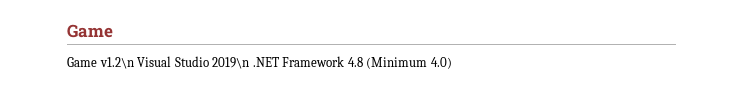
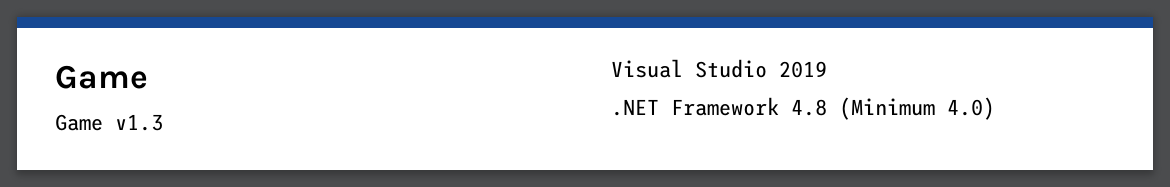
- Game v1.2\n Visual Studio 2019\n .NET Framework 4.8 (Minimum 4.0)
+ Game v1.3
+ Visual Studio 2019
+ .NET Framework 4.8 (Minimum 4.0)

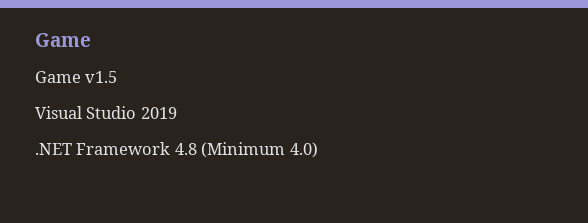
- Game v1.3
+ Game v1.5

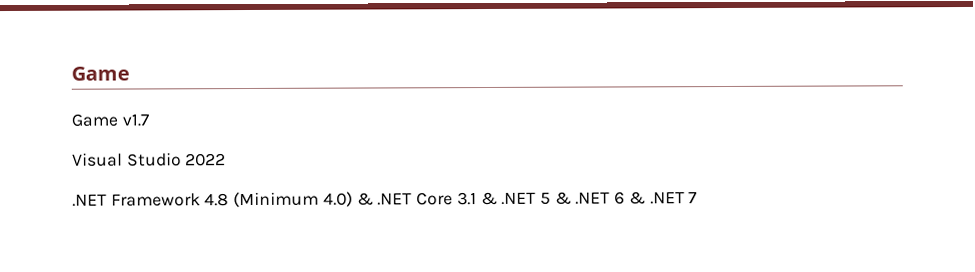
- Game v1.5
+ Game v1.7
- Visual Studio 2019
+ Visual Studio 2022
- .NET Framework 4.8 (Minimum 4.0)
+ .NET Framework 4.8 (Minimum 4.0) & .NET Core 3.1 & .NET 5 & .NET 6 & .NET 7

